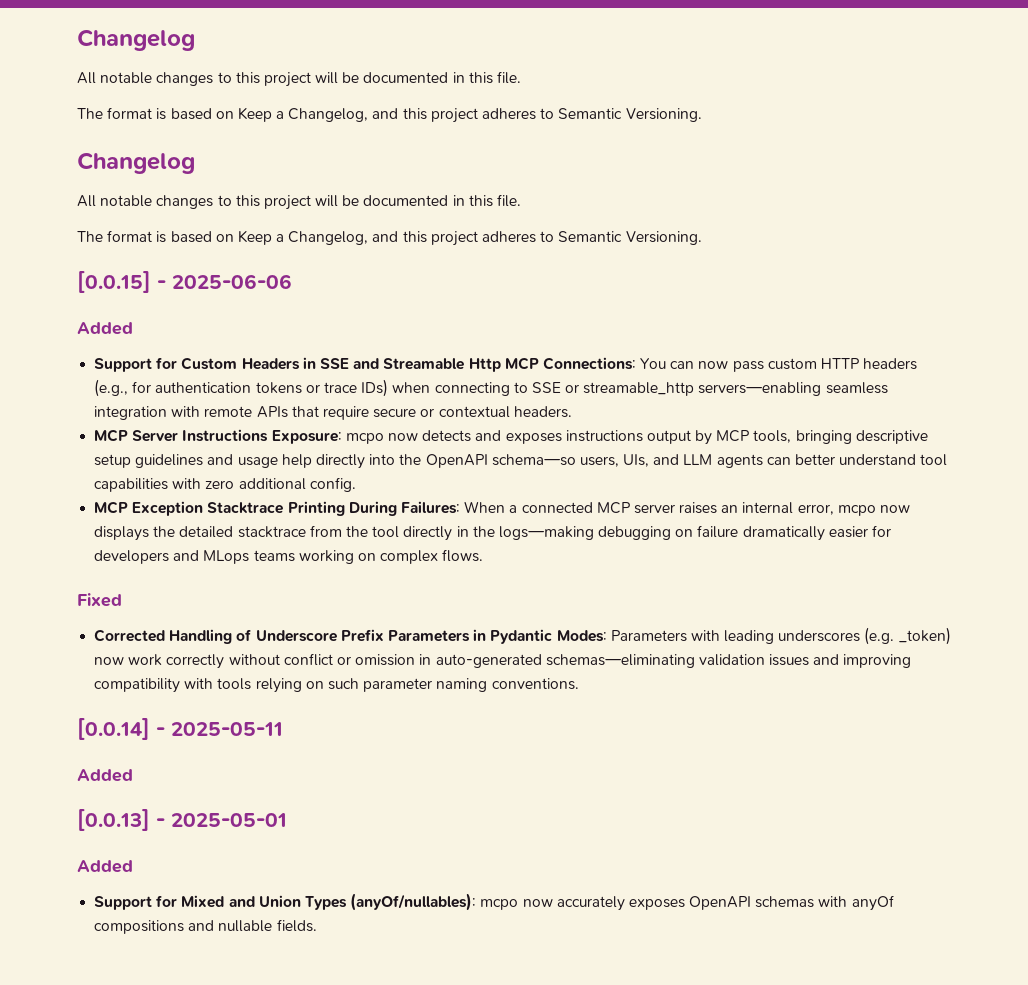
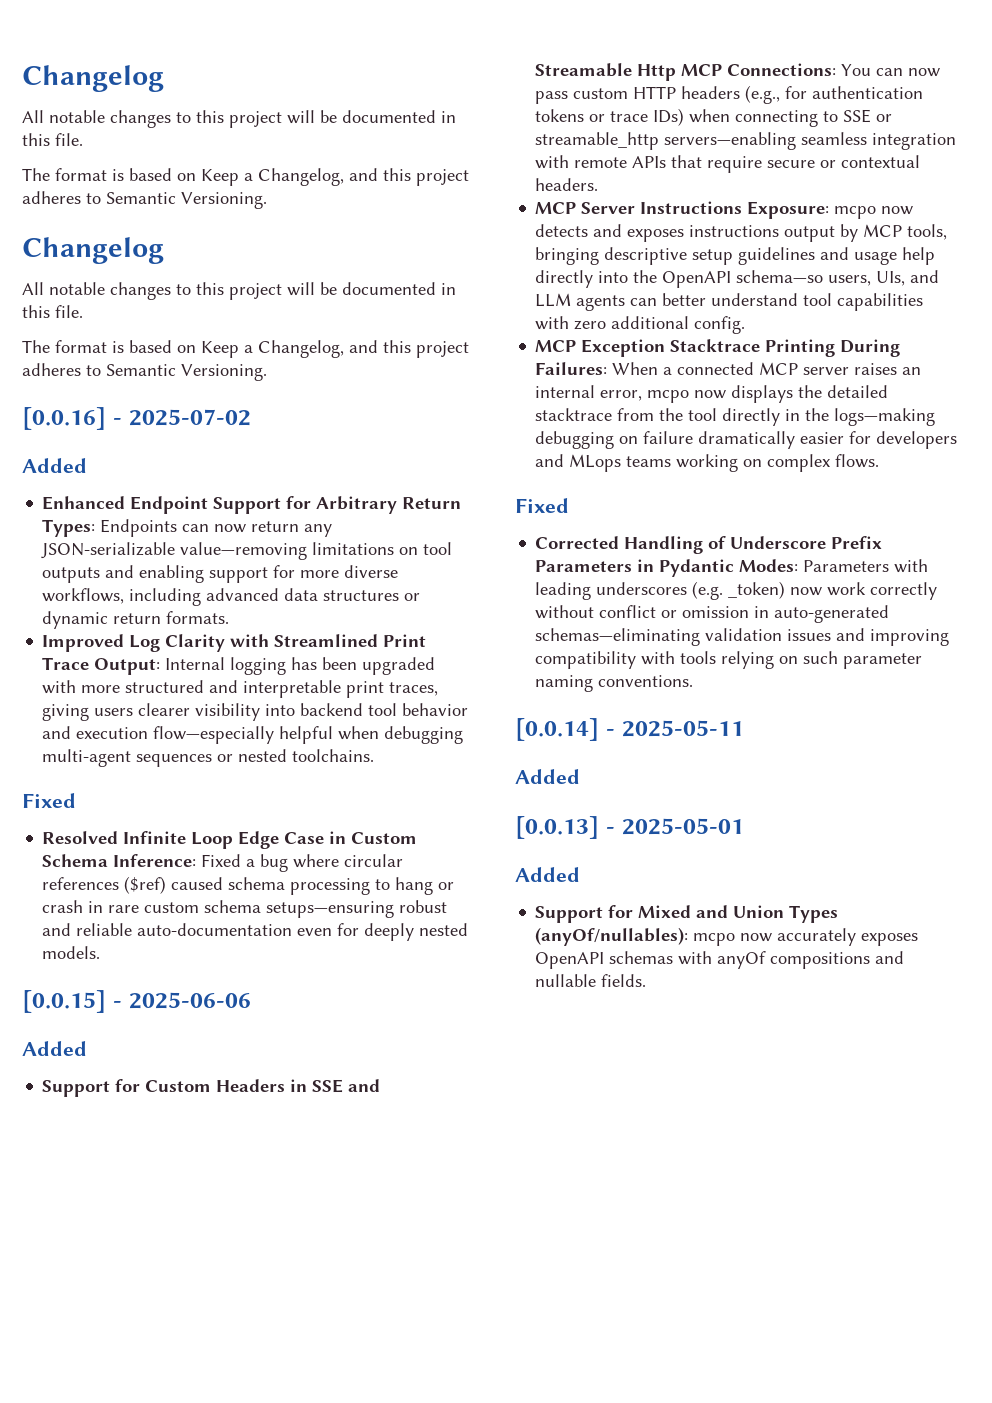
+ [0.0.16] - 2025-07-02
+ Added
+ Enhanced Endpoint Support for Arbitrary Return Types: Endpoints can now return any JSON-serializable value—removing limitations on tool outputs and enabling support for more diverse workflows, including advanced data structures or dynamic return formats.
+ Improved Log Clarity with Streamlined Print Trace Output: Internal logging has been upgraded with more structured and interpretable print traces, giving users clearer visibility into backend tool behavior and execution flow—especially helpful when debugging multi-agent sequences or nested toolchains.
+ Fixed
+ Resolved Infinite Loop Edge Case in Custom Schema Inference: Fixed a bug where circular references ($ref) caused schema processing to hang or crash in rare custom schema setups—ensuring robust and reliable auto-documentation even for deeply nested models.

